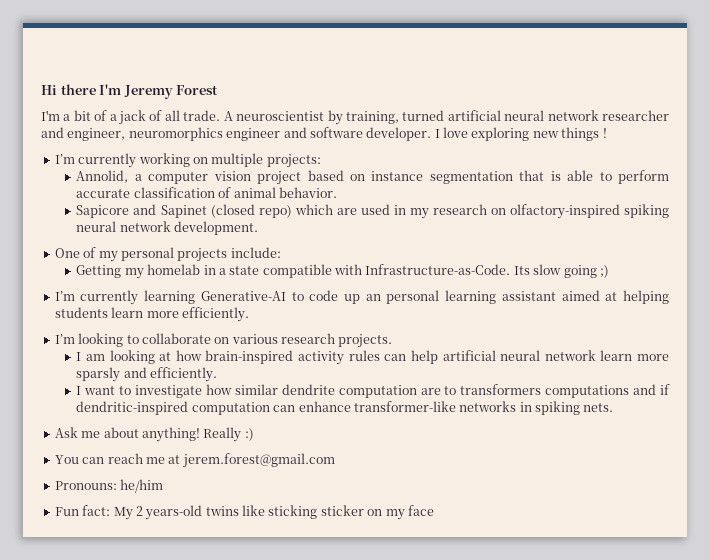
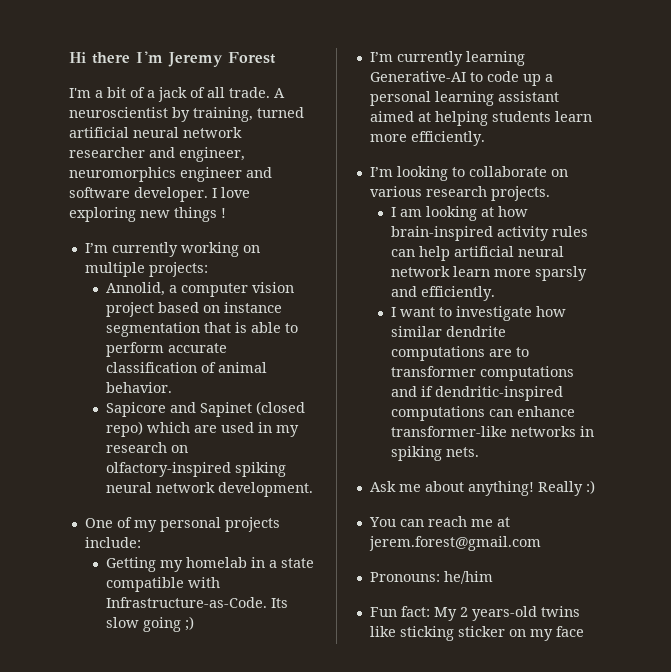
- I’m currently learning Generative-AI to code up an personal learning assistant aimed at helping students learn more efficiently.
+ I’m currently learning Generative-AI to code up a personal learning assistant aimed at helping students learn more efficiently.
- I want to investigate how similar dendrite computation are to transformers computations and if dendritic-inspired computation can enhance transformer-like networks in spiking nets.
+ I want to investigate how similar dendrite computations are to transformer computations and if dendritic-inspired computations can enhance transformer-like networks in spiking nets.

